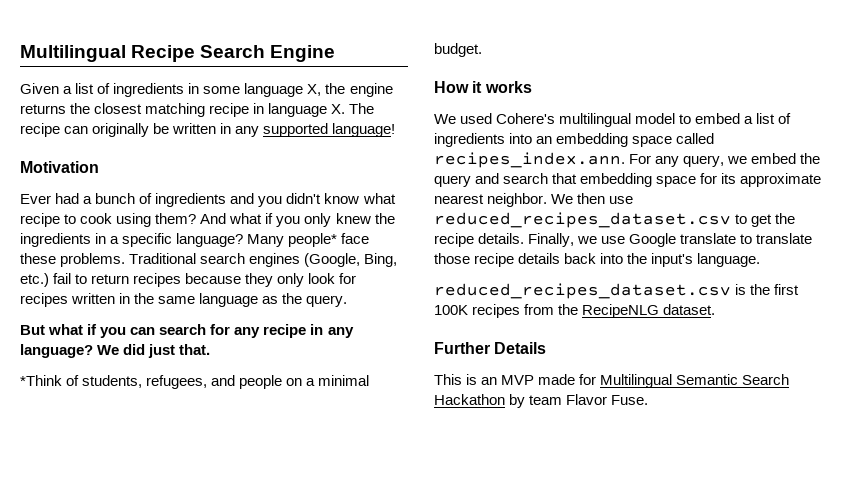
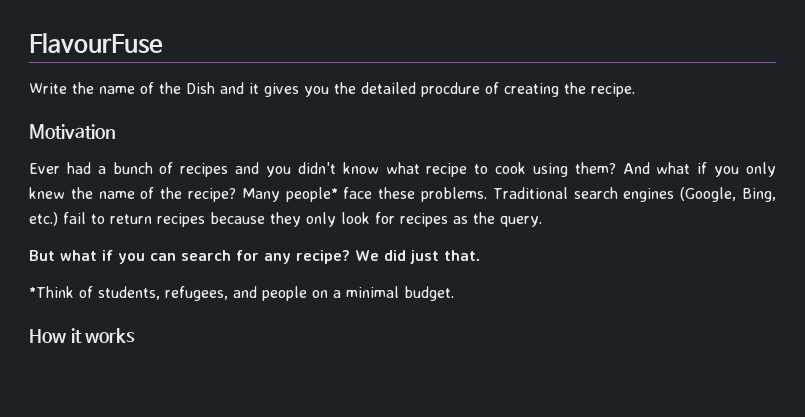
- Multilingual Recipe Search Engine
- Given a list of ingredients in some language X, the engine returns the closest matching recipe in language X. The recipe can originally be written in any supported language!
+ FlavourFuse
+ Write the name of the Dish and it gives you the detailed procdure of creating the recipe.
- Ever had a bunch of ingredients and you didn't know what recipe to cook using them?
+ Ever had a bunch of recipes and you didn't know what recipe to cook using them?
- And what if you only knew the ingredients in a specific language?
+ And what if you only knew the name of the recipe?
- Traditional search engines (Google, Bing, etc.) fail to return recipes because they only look for recipes written in the same language as the query.
+ Traditional search engines (Google, Bing, etc.) fail to return recipes because they only look for recipes as the query.
- But what if you can search for any recipe in any language?
+ But what if you can search for any recipe?
- We used Cohere's multilingual model to embed a list of ingredients into an embedding space called recipes_index.ann. For any query, we embed the query and search that embedding space for its approximate nearest neighbor. We then use reduced_recipes_dataset.csv to get the recipe details. Finally, we use Google translate to translate those recipe details back into the input's language.
- reduced_recipes_dataset.csv is the first 100K recipes from the RecipeNLG dataset.
- Further Details
- This is an MVP made for Multilingual Semantic Search Hackathon by team Flavor Fuse.

